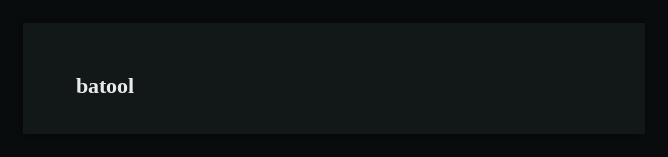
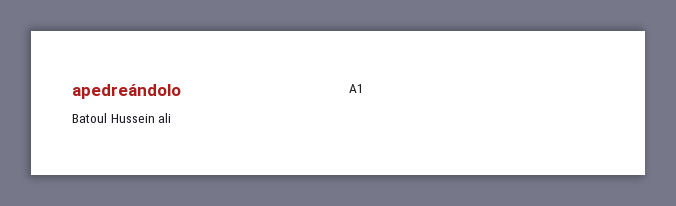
- batool
+ apedreándolo
+ Batoul Hussein ali
+ A1

